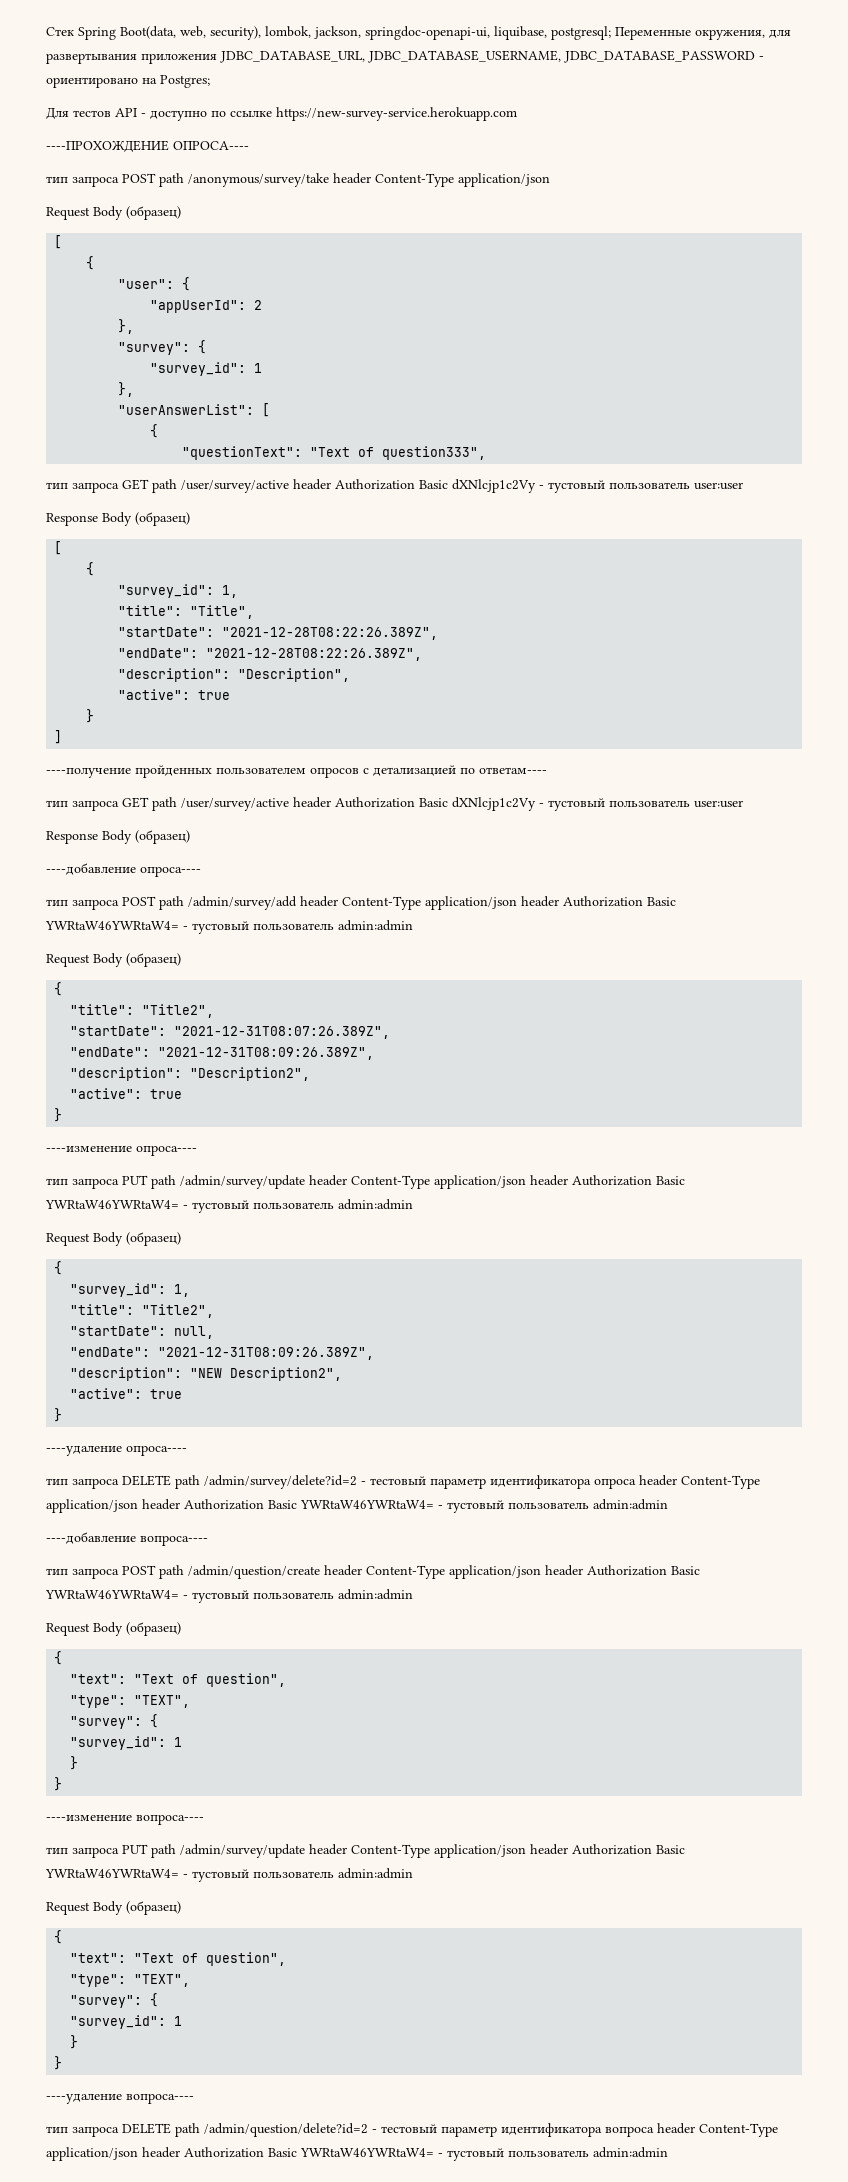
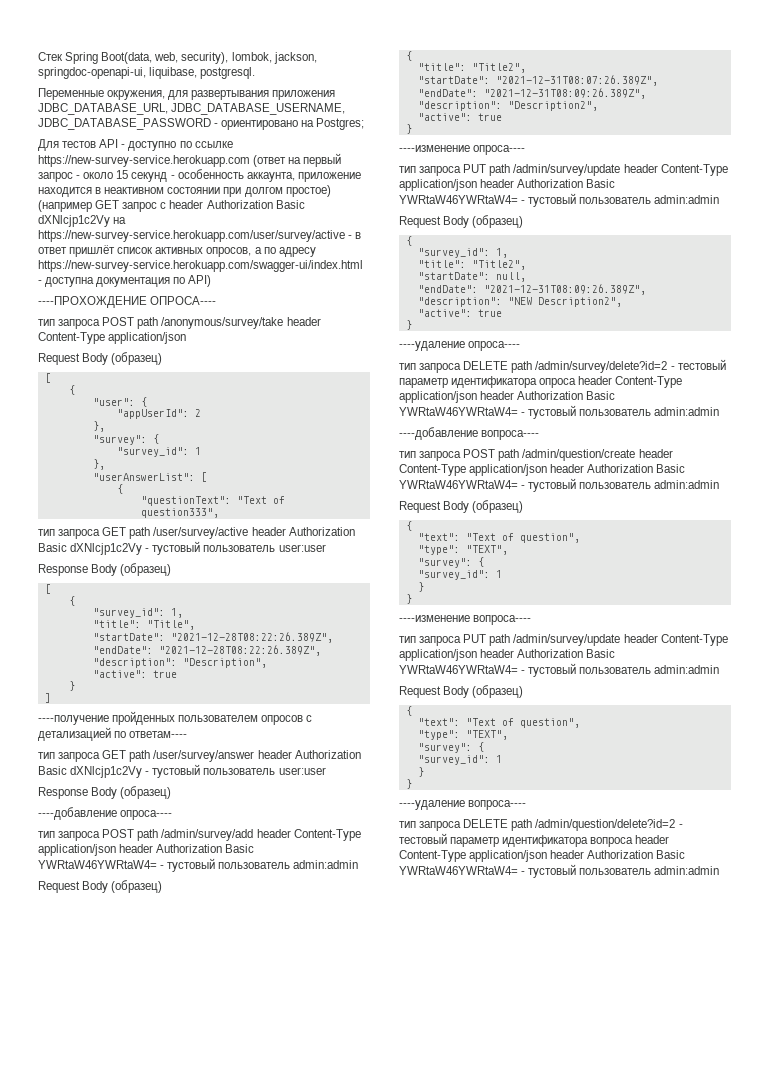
- Стек Spring Boot(data, web, security), lombok, jackson, springdoc-openapi-ui, liquibase, postgresql; Переменные окружения, для развертывания приложения JDBC_DATABASE_URL, JDBC_DATABASE_USERNAME, JDBC_DATABASE_PASSWORD - ориентировано на Postgres;
+ Стек Spring Boot(data, web, security), lombok, jackson, springdoc-openapi-ui, liquibase, postgresql.
+ Переменные окружения, для развертывания приложения JDBC_DATABASE_URL, JDBC_DATABASE_USERNAME, JDBC_DATABASE_PASSWORD - ориентировано на Postgres;
- Для тестов API - доступно по ссылке https://new-survey-service.herokuapp.com
+ Для тестов API - доступно по ссылке https://new-survey-service.herokuapp.com (ответ на первый запрос - около 15 секунд - особенность аккаунта, приложение находится в неактивном состоянии при долгом простое) (например GET запрос c header Authorization Basic dXNlcjp1c2Vy на https://new-survey-service.herokuapp.com/user/survey/active - в ответ пришлёт список активных опросов, а по адресу https://new-survey-service.herokuapp.com/swagger-ui/index.html - доступна документация по API)
  ----получение пройденных пользователем опросов с детализацией по ответам----
- тип запроса GET path /user/survey/active header Authorization Basic dXNlcjp1c2Vy - тустовый пользователь user:user
+ тип запроса GET path /user/survey/answer header Authorization Basic dXNlcjp1c2Vy - тустовый пользователь user:user

